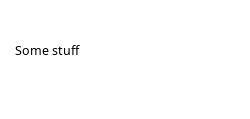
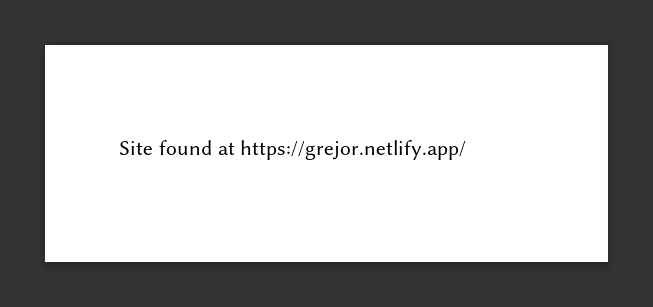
- Some stuff
+ Site found at https://grejor.netlify.app/

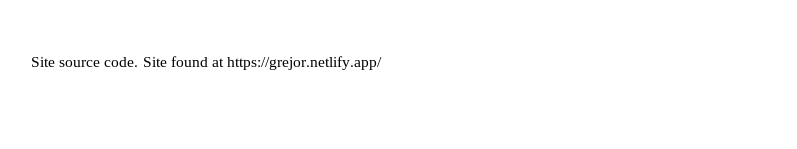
- Site found at https://grejor.netlify.app/
+ Site source code. Site found at https://grejor.netlify.app/

